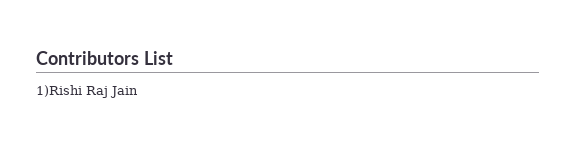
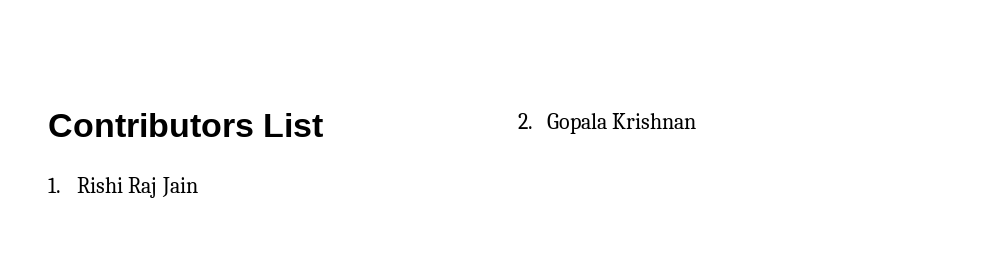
- 1)Rishi Raj Jain
+ 1. Rishi Raj Jain
+ 2. Gopala Krishnan

